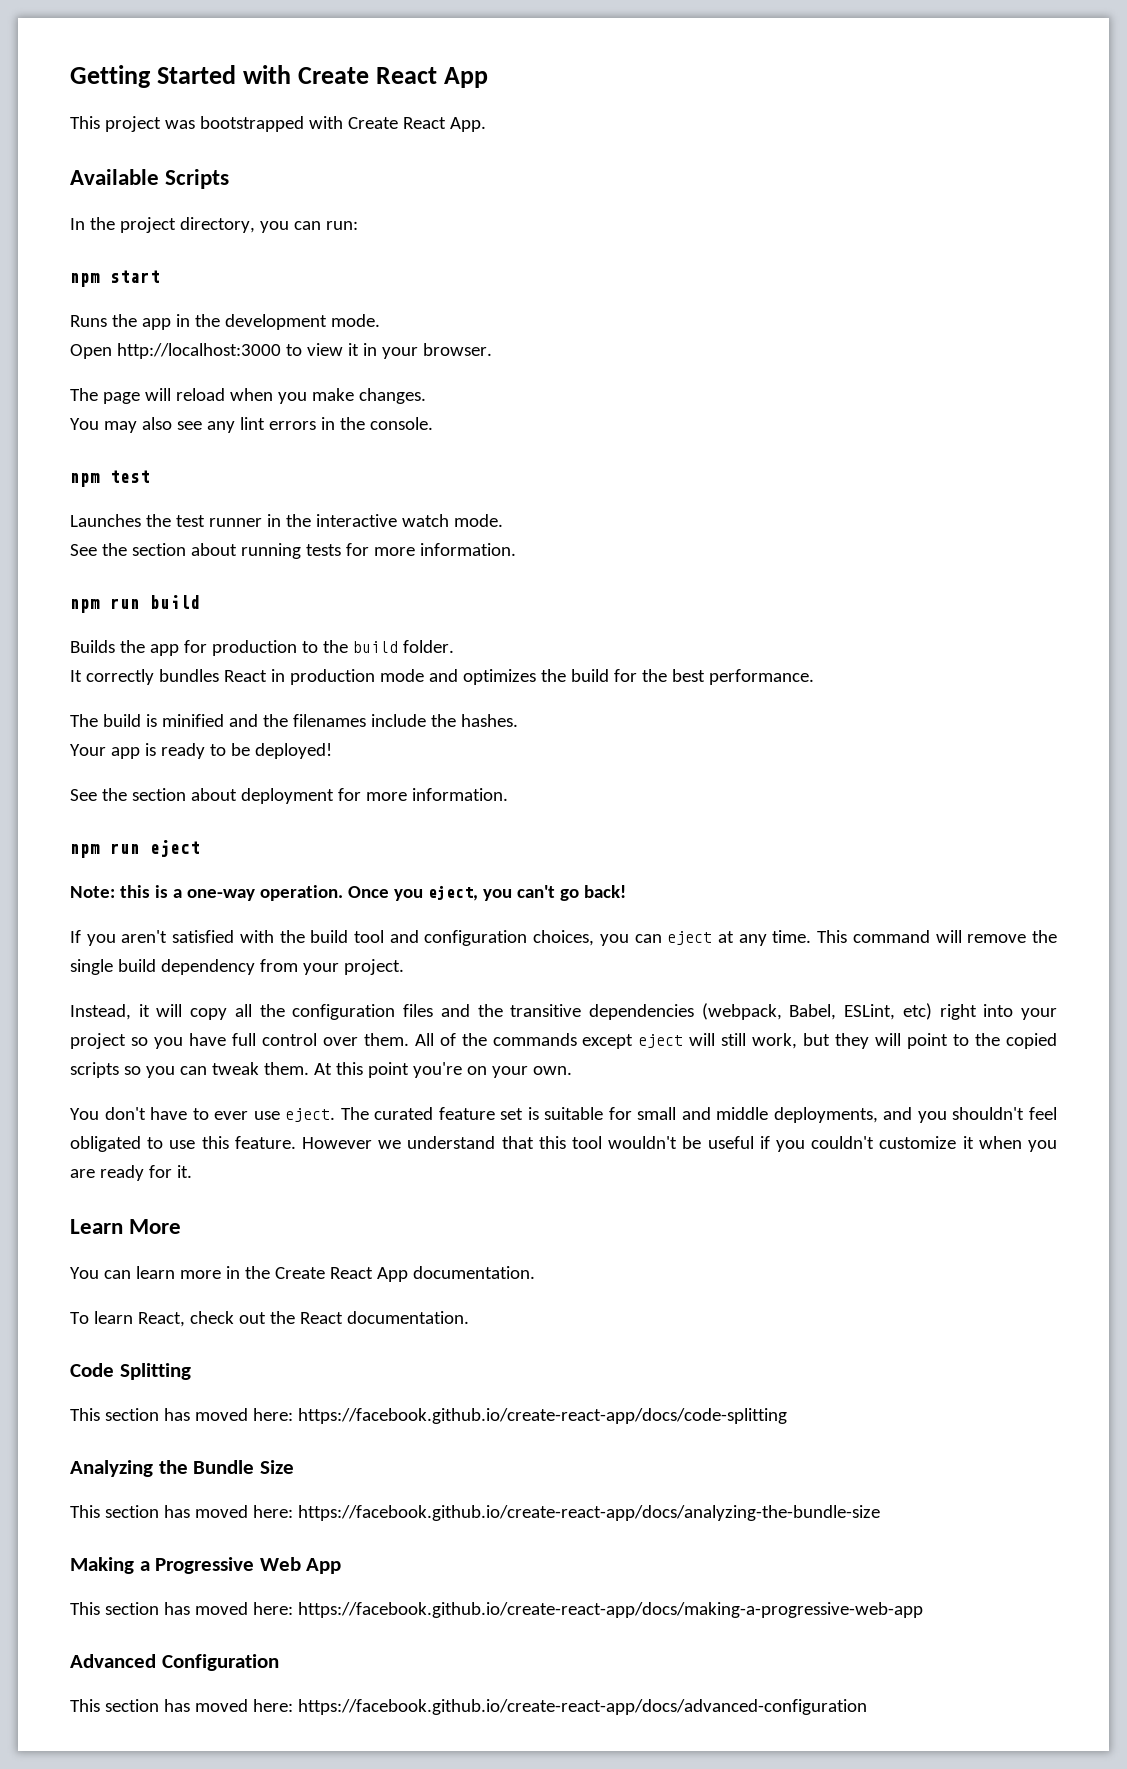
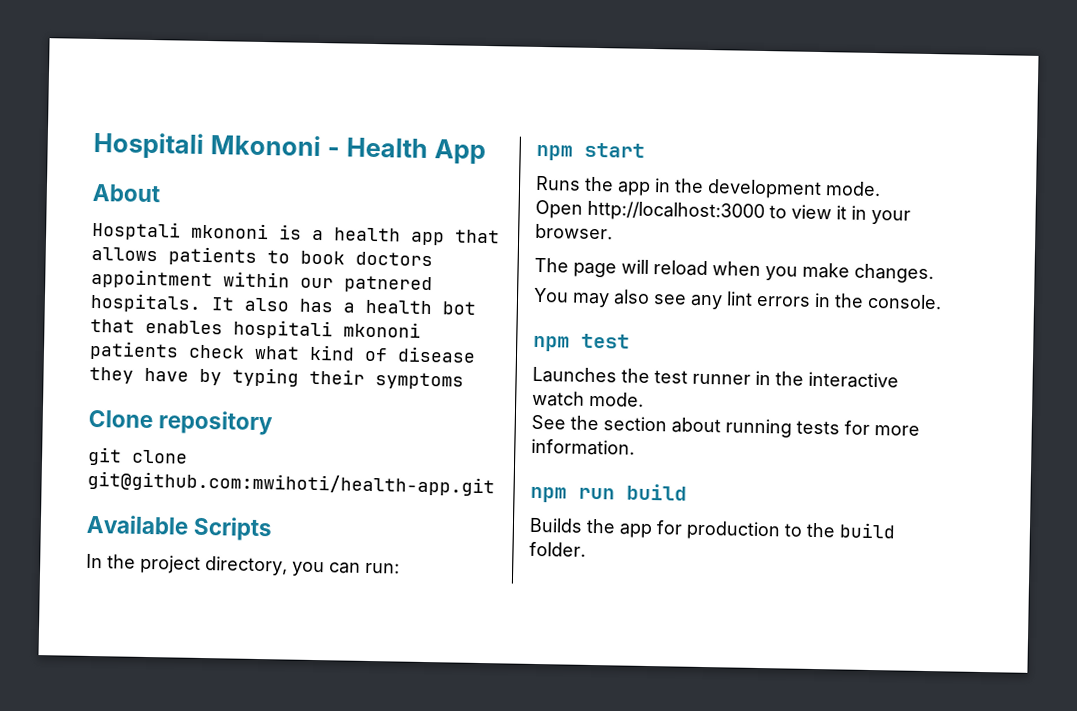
- Getting Started with Create React App
- This project was bootstrapped with Create React App.
+ Hospitali Mkononi - Health App
+ About
+ Hosptali mkononi is a health app that allows patients to book doctors appointment within our patnered hospitals. It also has a health bot that enables hospitali mkononi patients check what kind of disease they have by typing their symptoms
+ Clone repository
+ git clone git@github.com:mwihoti/health-app.git
- It correctly bundles React in production mode and optimizes the build for the best performance.
- The build is minified and the filenames include the hashes.
- Your app is ready to be deployed!
- See the section about deployment for more information.
- npm run eject
- Note: this is a one-way operation. Once you eject, you can't go back!
- If you aren't satisfied with the build tool and configuration choices, you can eject at any time. This command will remove the single build dependency from your project.
- Instead, it will copy all the configuration files and the transitive dependencies (webpack, Babel, ESLint, etc) right into your project so you have full control over them. All of the commands except eject will still work, but they will point to the copied scripts so you can tweak them. At this point you're on your own.
- You don't have to ever use eject. The curated feature set is suitable for small and middle deployments, and you shouldn't feel obligated to use this feature. However we understand that this tool wouldn't be useful if you couldn't customize it when you are ready for it.
- Learn More
- You can learn more in the Create React App documentation.
- To learn React, check out the React documentation.
- Code Splitting
- This section has moved here: https://facebook.github.io/create-react-app/docs/code-splitting
- Analyzing the Bundle Size
- This section has moved here: https://facebook.github.io/create-react-app/docs/analyzing-the-bundle-size
- Making a Progressive Web App
- This section has moved here: https://facebook.github.io/create-react-app/docs/making-a-progressive-web-app
- Advanced Configuration
- This section has moved here: https://facebook.github.io/create-react-app/docs/advanced-configuration

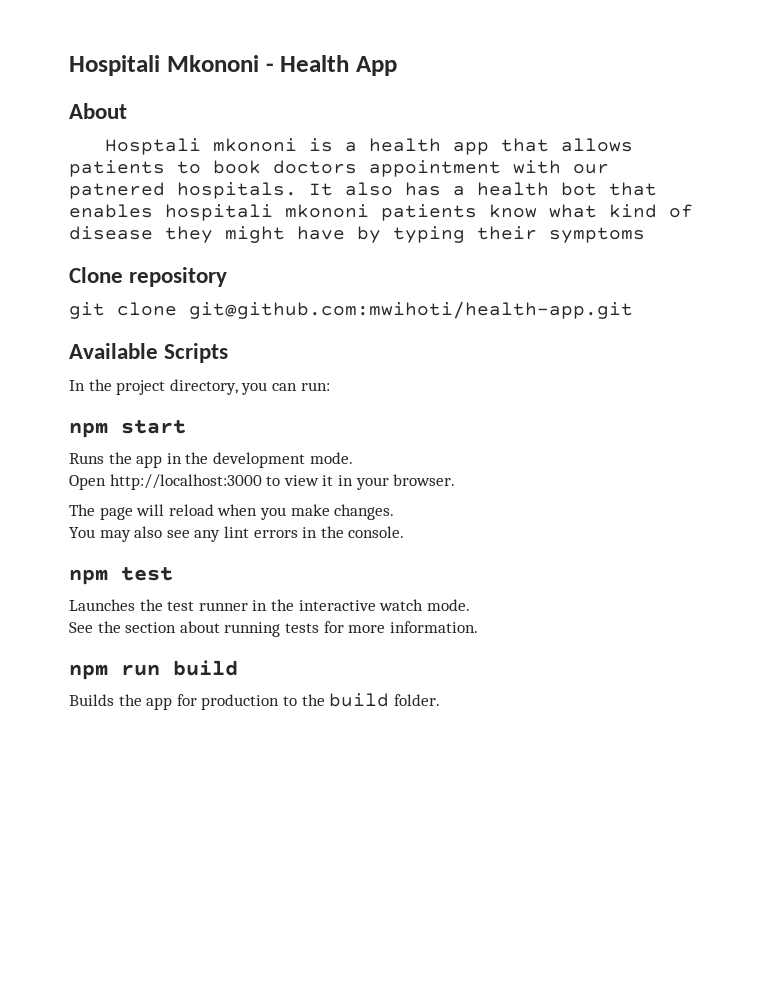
- Hosptali mkononi is a health app that allows patients to book doctors appointment within our patnered hospitals.
+ Hosptali mkononi is a health app that allows patients to book doctors appointment with our patnered hospitals.
- It also has a health bot that enables hospitali mkononi patients check what kind of disease they have by typing their symptoms
+ It also has a health bot that enables hospitali mkononi patients know what kind of disease they might have by typing their symptoms

